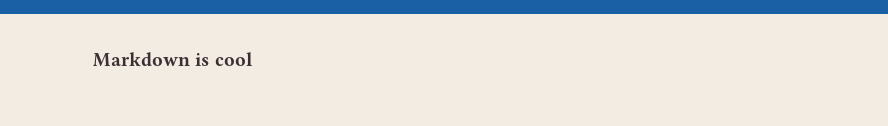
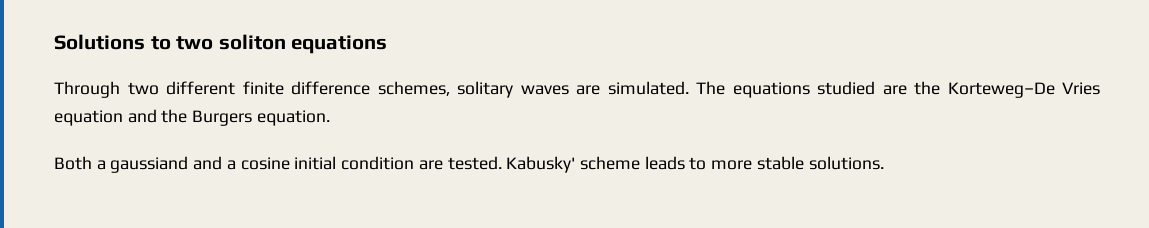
- Markdown is cool
+ Solutions to two soliton equations
+ Through two different finite difference schemes, solitary waves are simulated. The equations studied are the Korteweg–De Vries equation and the Burgers equation.
+ Both a gaussiand and a cosine initial condition are tested. Kabusky' scheme leads to more stable solutions.

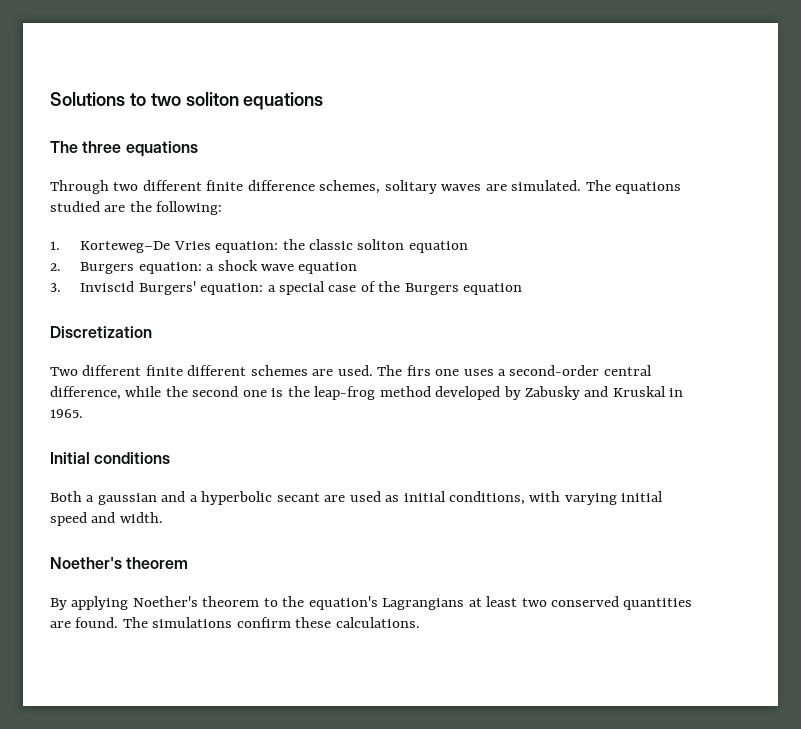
+ The three equations
- The equations studied are the Korteweg–De Vries equation and the Burgers equation.
+ The equations studied are the following:
+ 1. Korteweg–De Vries equation: the classic soliton equation
+ 2. Burgers equation: a shock wave equation
+ 3. Inviscid Burgers' equation: a special case of the Burgers equation
+ Discretization
+ Two different finite different schemes are used. The firs one uses a second-order central difference, while the second one is the leap-frog method developed by Zabusky and Kruskal in 1965.
+ Initial conditions
- Both a gaussiand and a cosine initial condition are tested. Kabusky' scheme leads to more stable solutions.
+ Both a gaussian and a hyperbolic secant are used as initial conditions, with varying initial speed and width.
+ Noether's theorem
+ By applying Noether's theorem to the equation's Lagrangians at least two conserved quantities are found. The simulations confirm these calculations.

